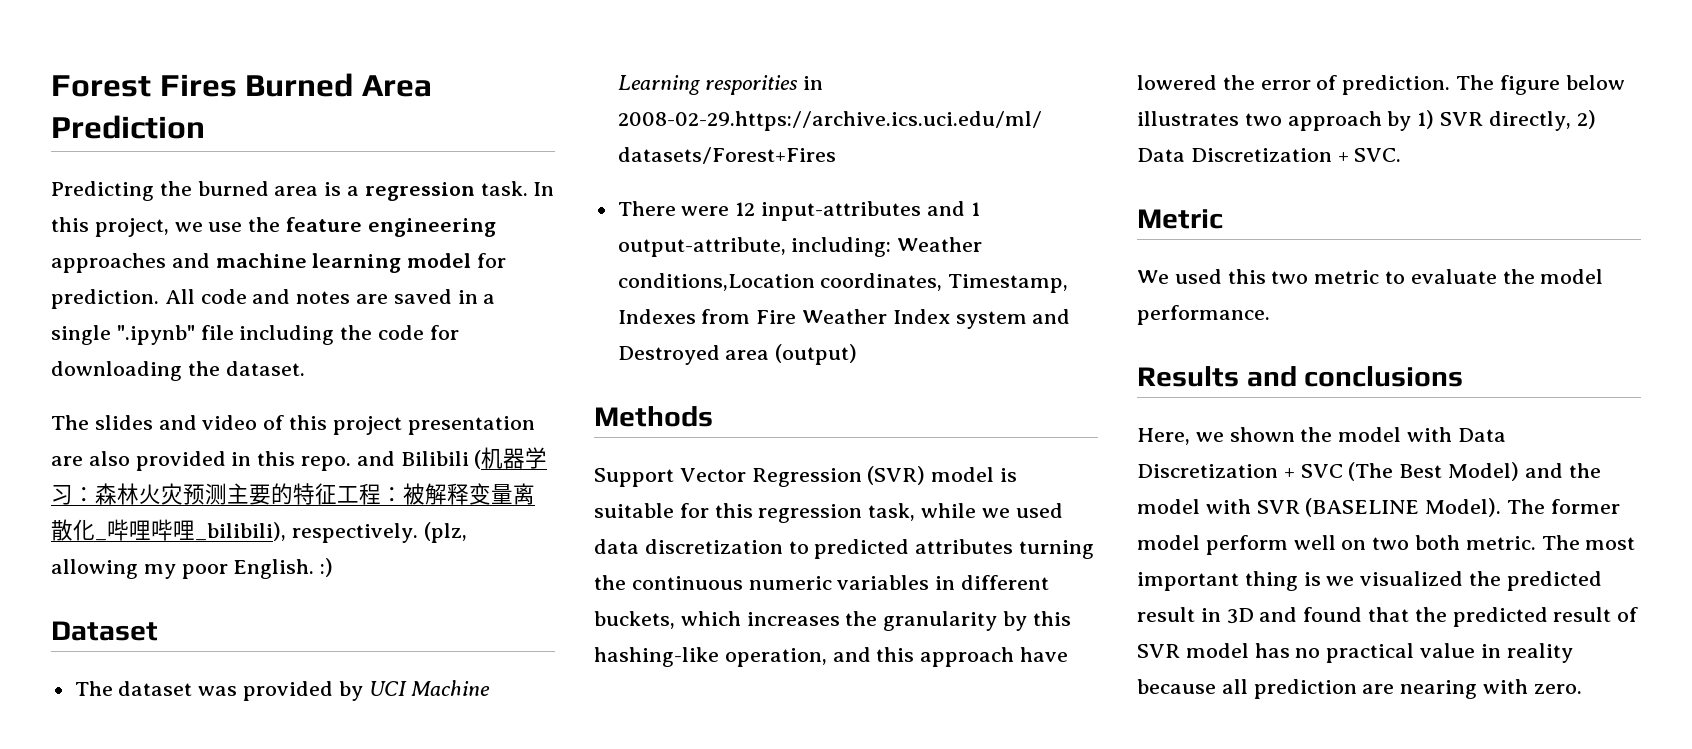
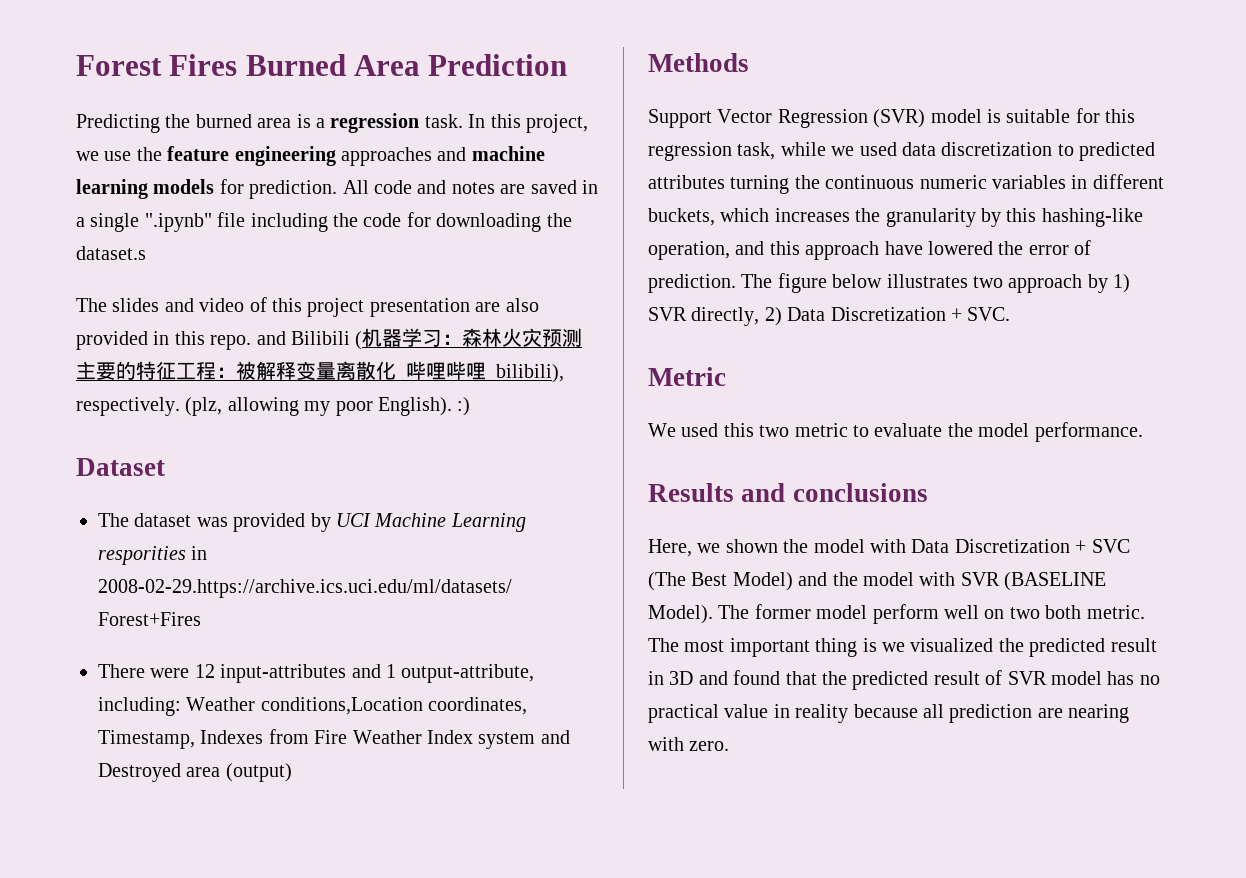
- In this project, we use the feature engineering approaches and machine learning model for prediction.
+ In this project, we use the feature engineering approaches and machine learning models for prediction.
- All code and notes are saved in a single ".ipynb" file including the code for downloading the dataset.
+ All code and notes are saved in a single ".ipynb" file including the code for downloading the dataset.s
- (plz, allowing my poor English. :)
+ (plz, allowing my poor English). :)

